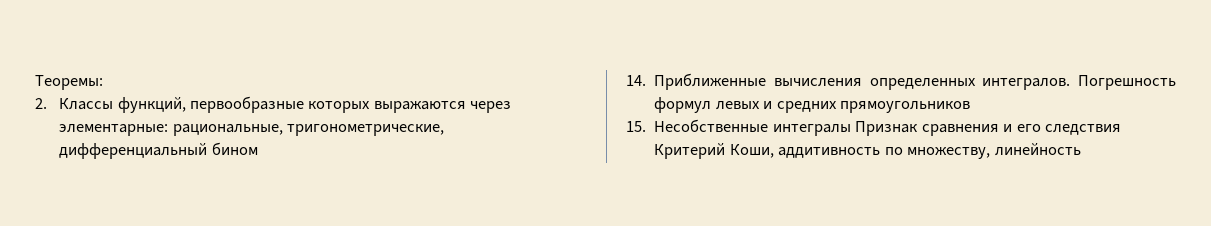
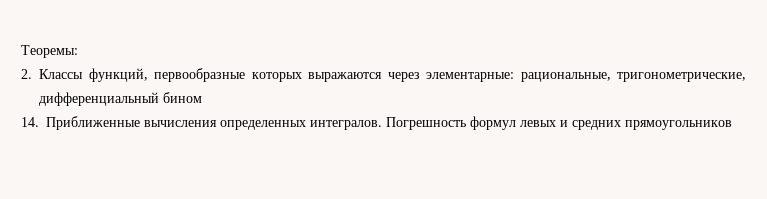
- 15. Несобственные интегралы Признак сравнения и его следствия Критерий Коши, аддитивность по множеству, линейность

